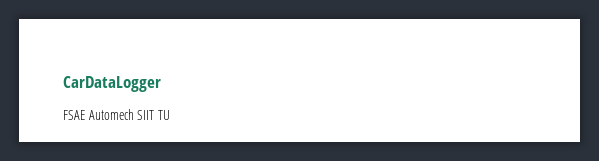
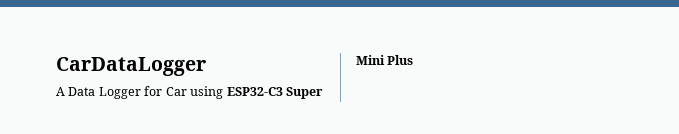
- FSAE Automech SIIT TU
+ A Data Logger for Car using ESP32-C3 Super Mini Plus

